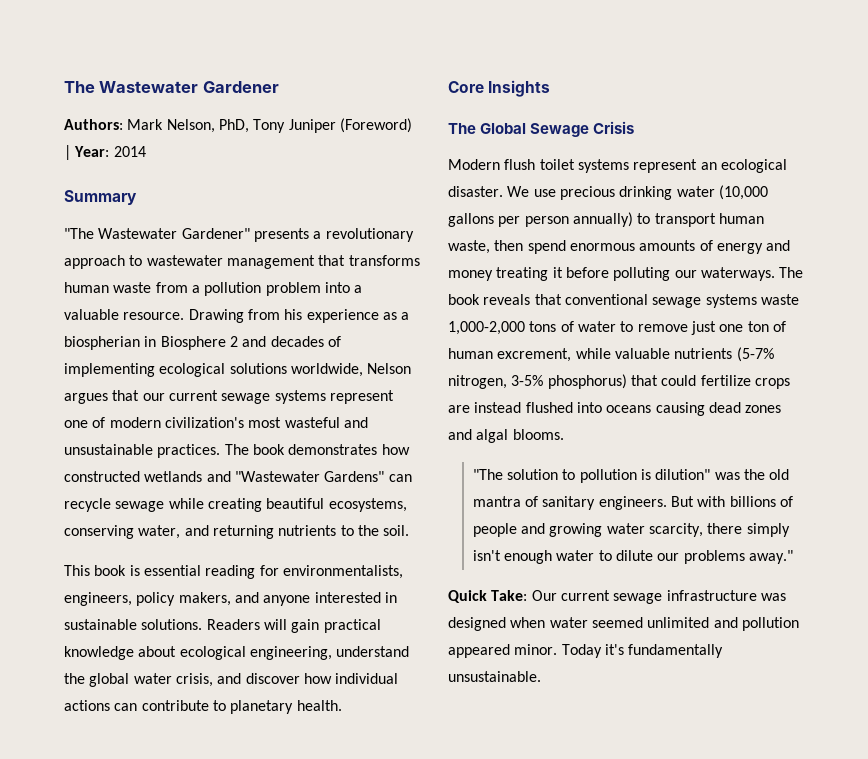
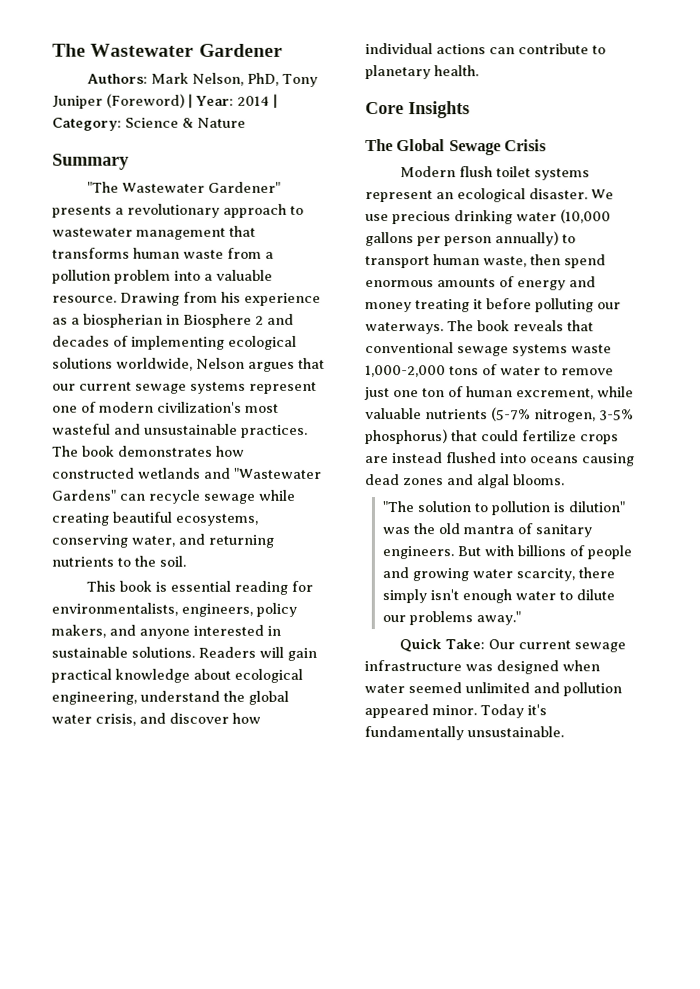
- Authors: Mark Nelson, PhD, Tony Juniper (Foreword) | Year: 2014
+ Authors: Mark Nelson, PhD, Tony Juniper (Foreword) | Year: 2014 | Category: Science & Nature

